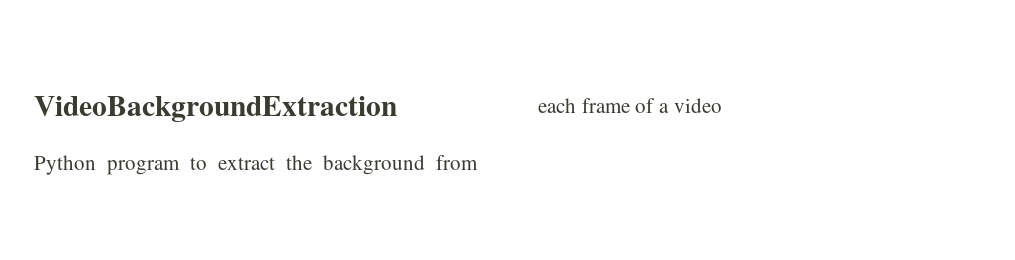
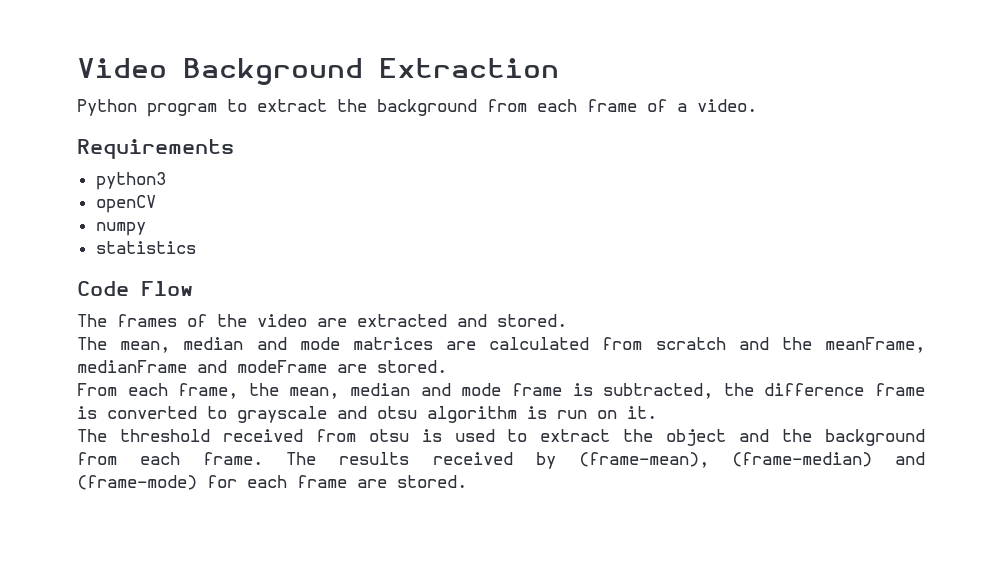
- VideoBackgroundExtraction
+ Video Background Extraction
- Python program to extract the background from each frame of a video
+ Python program to extract the background from each frame of a video.
+ Requirements
+ python3
+ openCV
+ numpy
+ statistics
+ Code Flow
+ The frames of the video are extracted and stored.
+ The mean, median and mode matrices are calculated from scratch and the meanFrame, medianFrame and modeFrame are stored.
+ From each frame, the mean, median and mode frame is subtracted, the difference frame is converted to grayscale and otsu algorithm is run on it.
+ The threshold received from otsu is used to extract the object and the background from each frame. The results received by (frame-mean), (frame-median) and (frame-mode) for each frame are stored.

